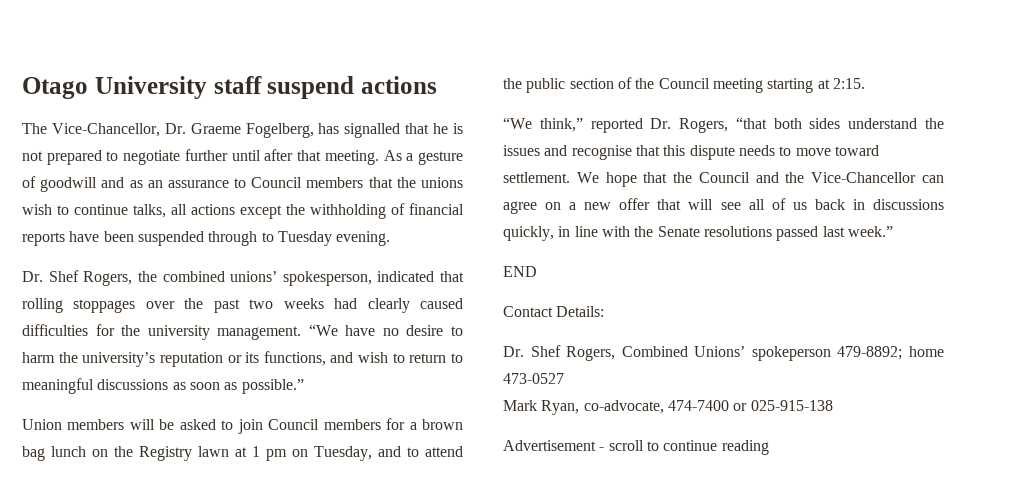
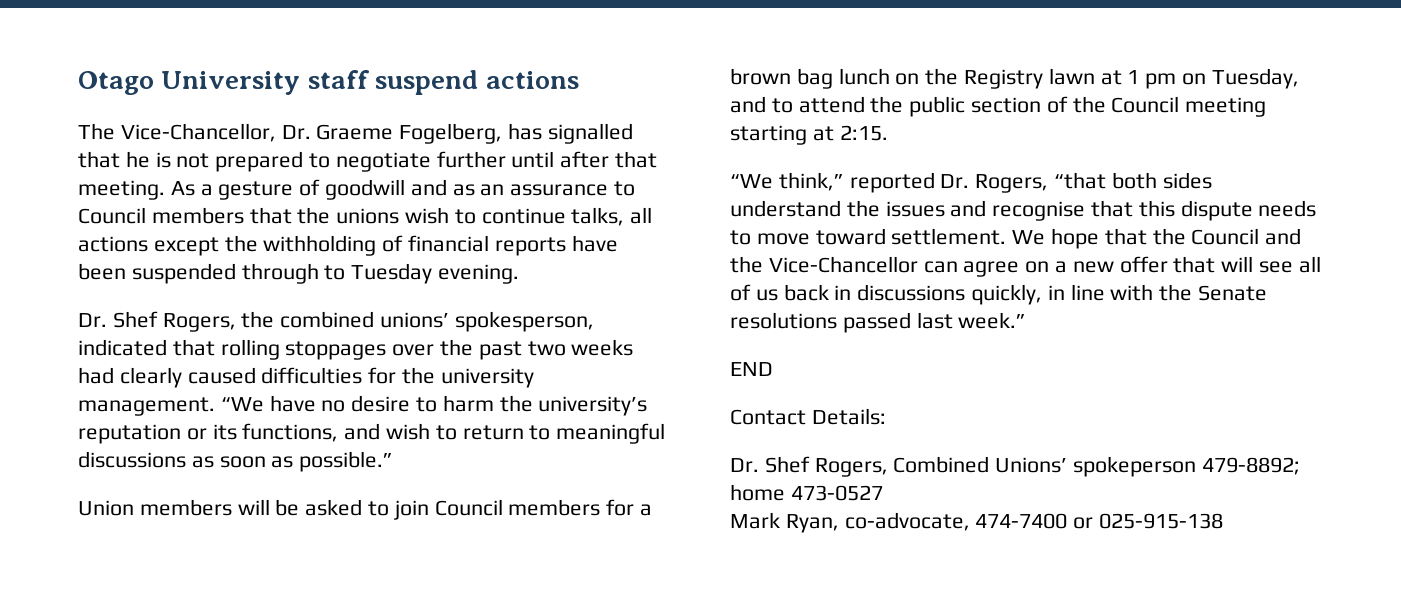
- Advertisement - scroll to continue reading

